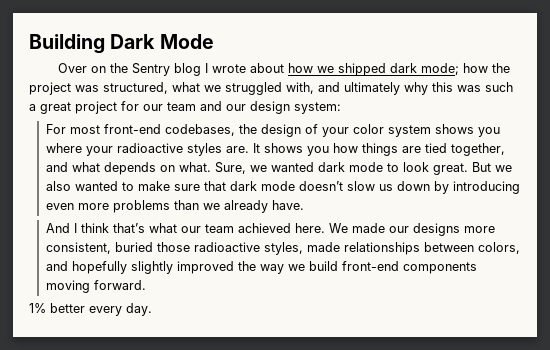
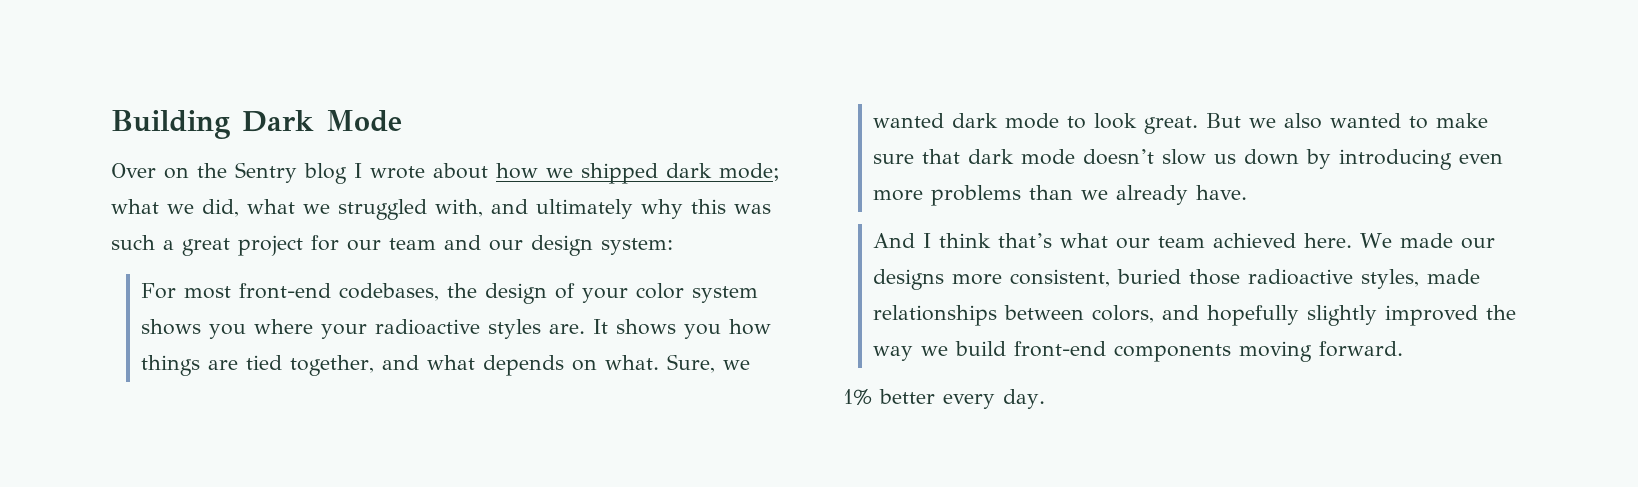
- Over on the Sentry blog I wrote about how we shipped dark mode; how the project was structured, what we struggled with, and ultimately why this was such a great project for our team and our design system:
+ Over on the Sentry blog I wrote about how we shipped dark mode; what we did, what we struggled with, and ultimately why this was such a great project for our team and our design system:

